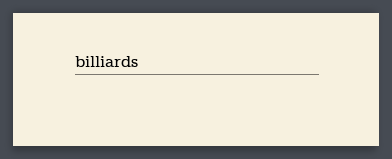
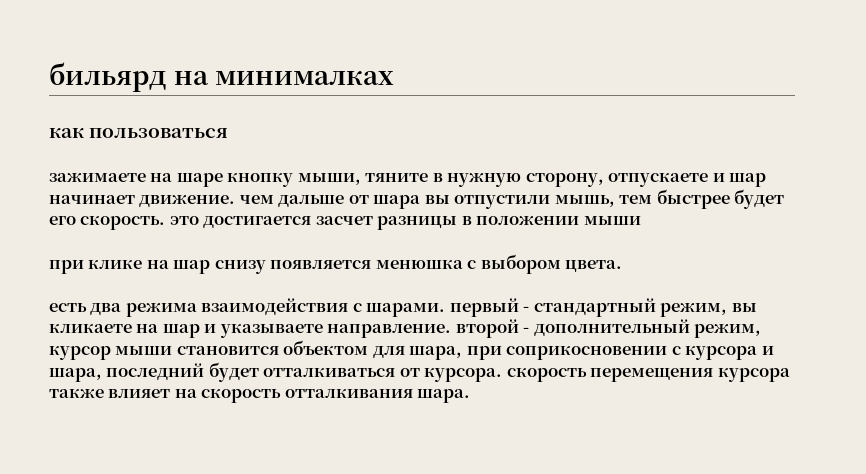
- billiards
+ бильярд на минималках
+ как пользоваться
+ зажимаете на шаре кнопку мыши, тяните в нужную сторону, отпускаете и шар начинает движение. чем дальше от шара вы отпустили мышь, тем быстрее будет его скорость. это достигается засчет разницы в положении мыши
+ при клике на шар снизу появляется менюшка с выбором цвета.
+ есть два режима взаимодействия с шарами. первый - стандартный режим, вы кликаете на шар и указываете направление. второй - дополнительный режим, курсор мыши становится объектом для шара, при соприкосновении с курсора и шара, последний будет отталкиваться от курсора. скорость перемещения курсора также влияет на скорость отталкивания шара.

